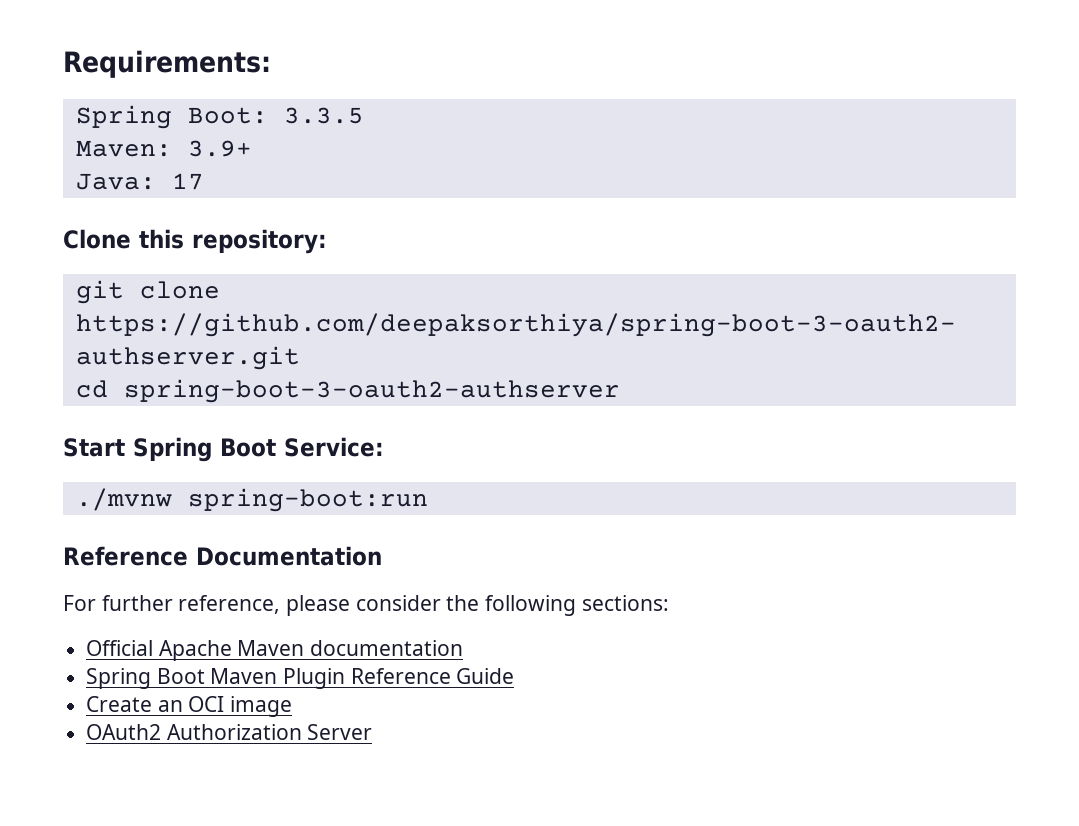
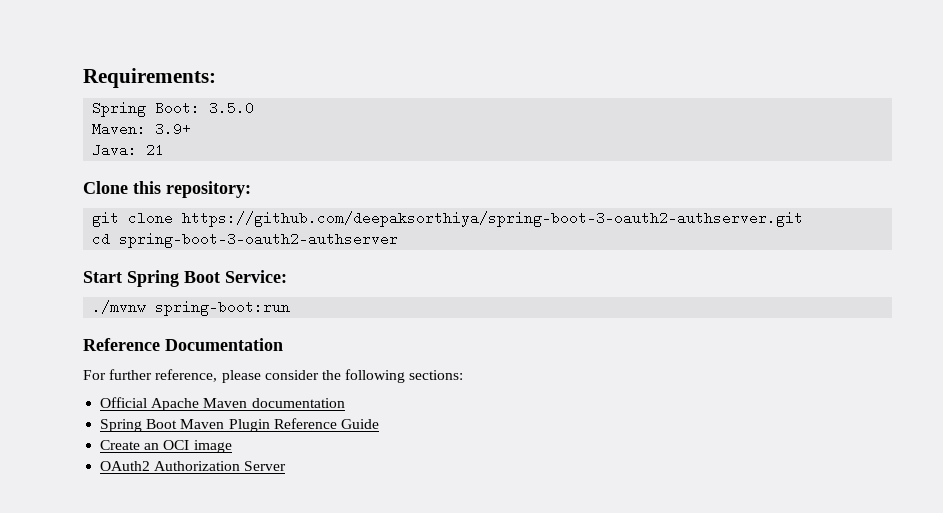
- Spring Boot: 3.3.5
+ Spring Boot: 3.5.0
- Java: 17
+ Java: 21

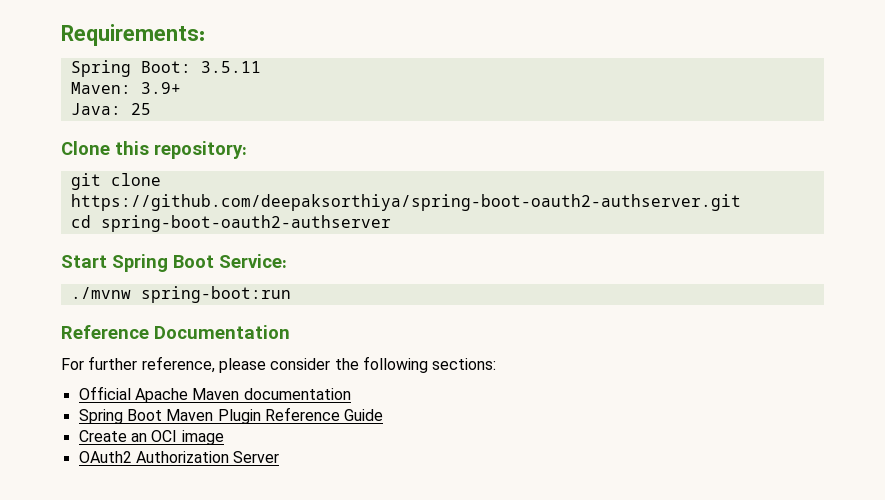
- Spring Boot: 3.5.0
+ Spring Boot: 3.5.11
- Java: 21
+ Java: 25
- git clone https://github.com/deepaksorthiya/spring-boot-3-oauth2-authserver.git
+ git clone https://github.com/deepaksorthiya/spring-boot-oauth2-authserver.git
- cd spring-boot-3-oauth2-authserver
+ cd spring-boot-oauth2-authserver

